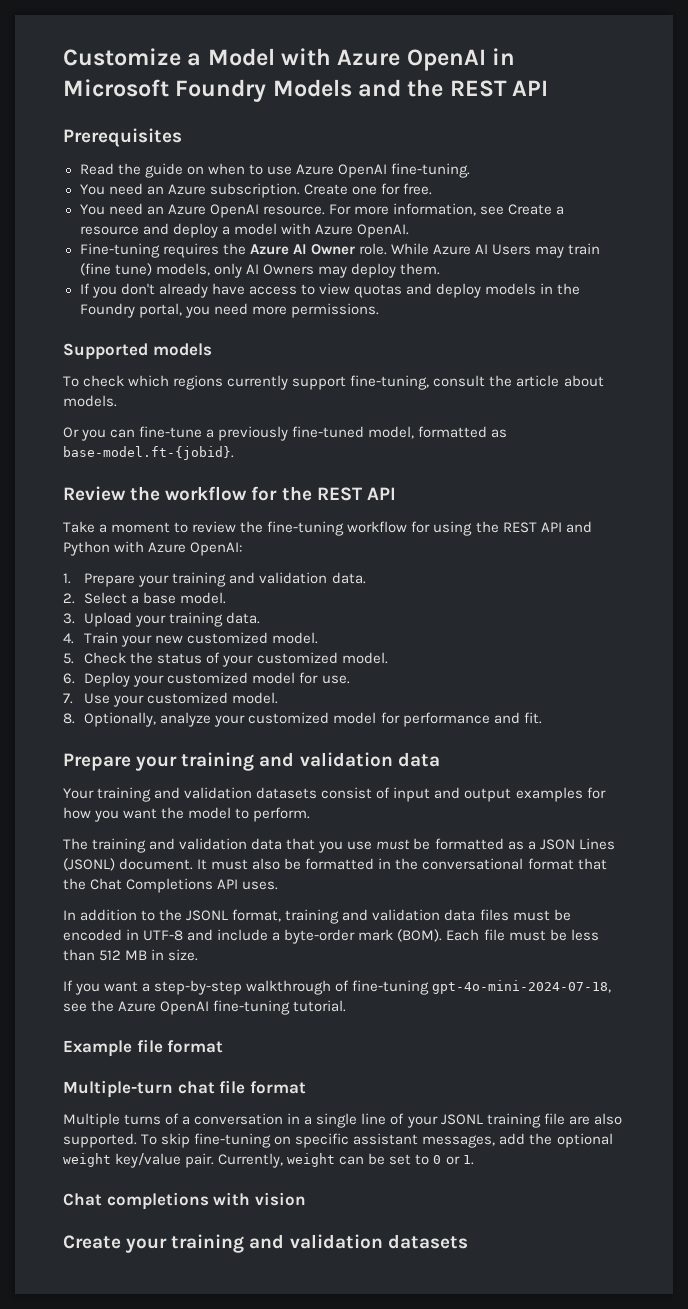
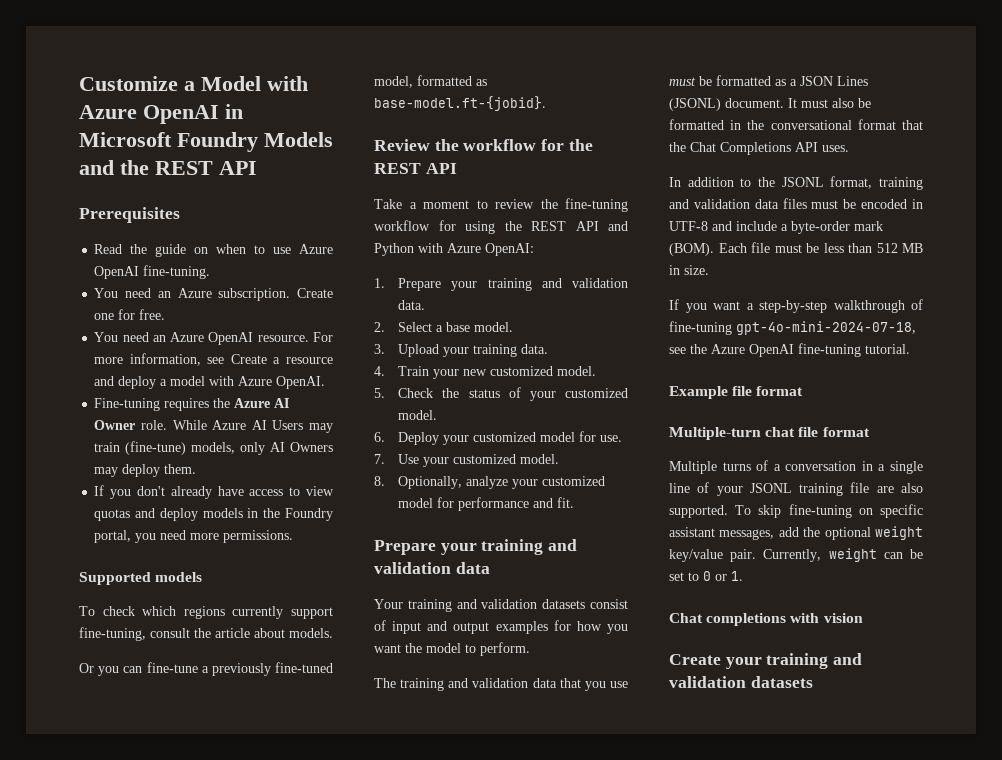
- While Azure AI Users may train (fine tune) models, only AI Owners may deploy them.
+ While Azure AI Users may train (fine-tune) models, only AI Owners may deploy them.

